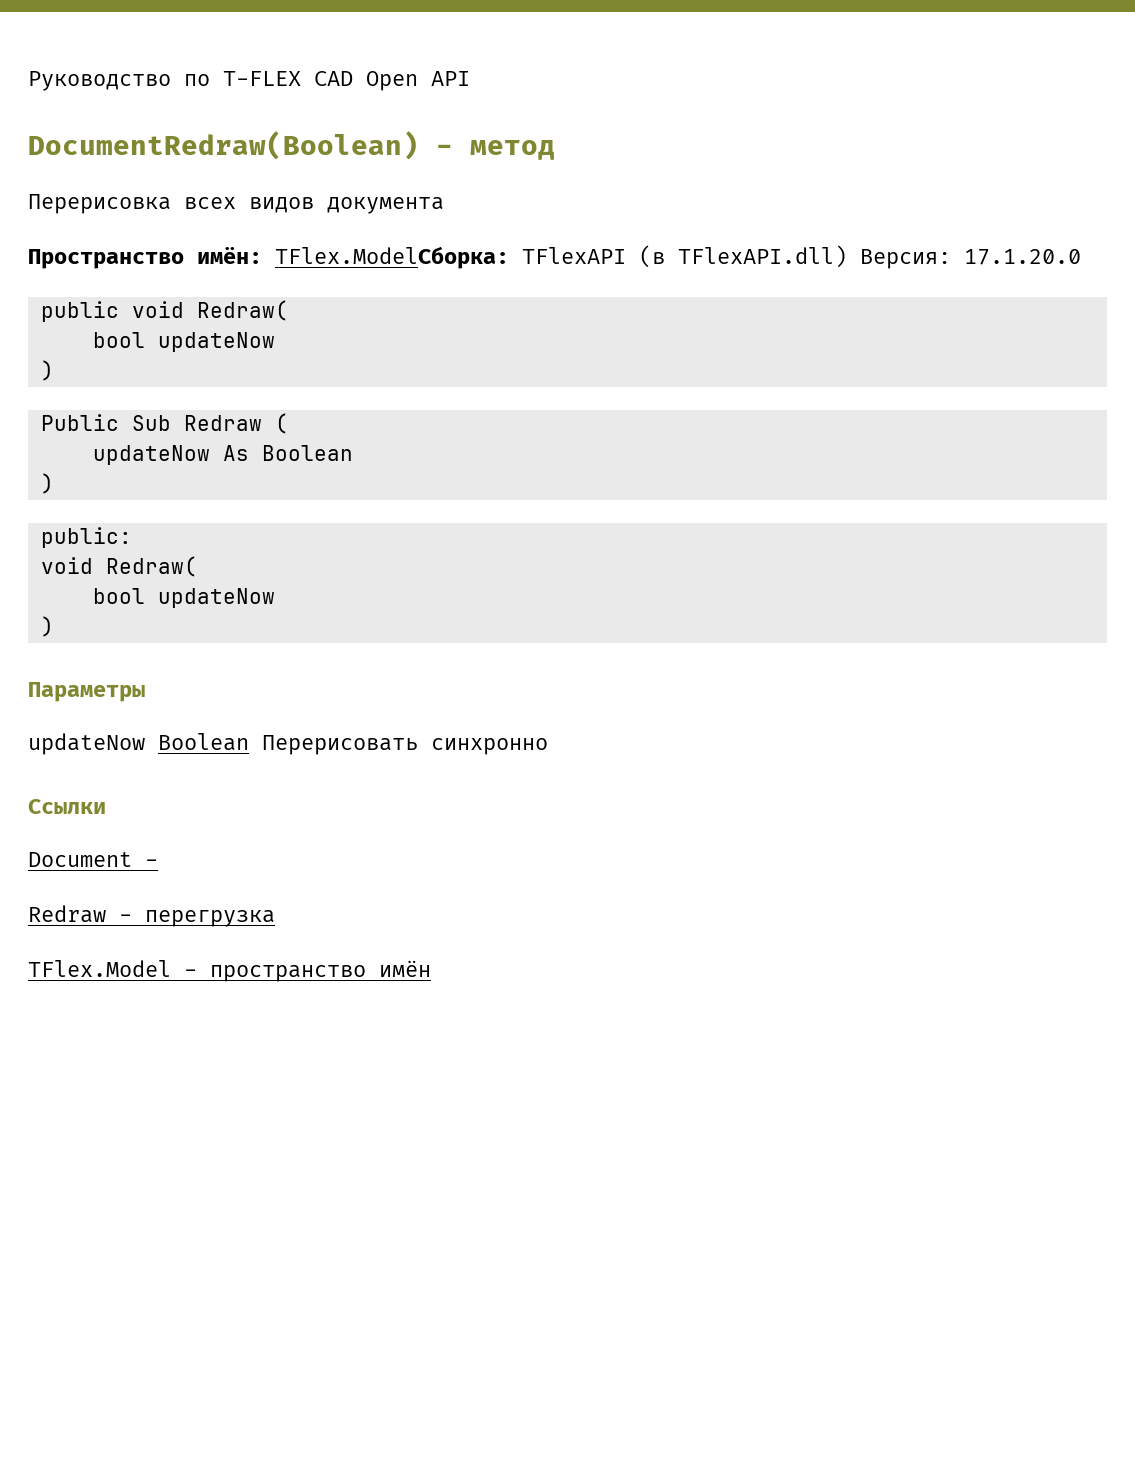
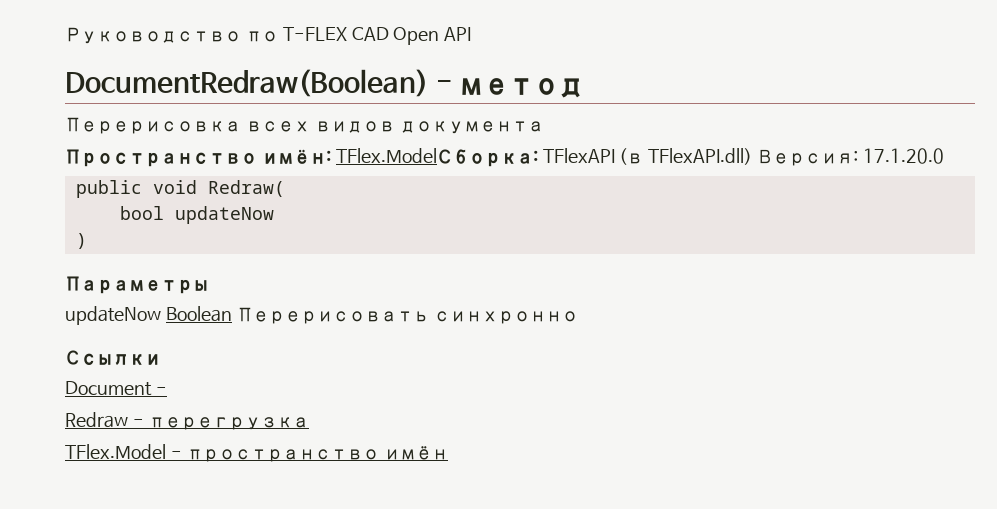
- Public Sub Redraw (
- updateNow As Boolean
- )
- public:
- void Redraw(
- bool updateNow
- )

